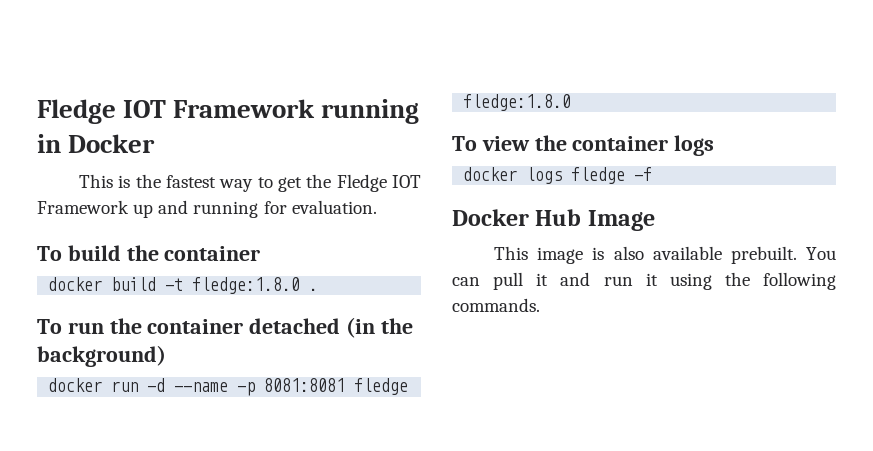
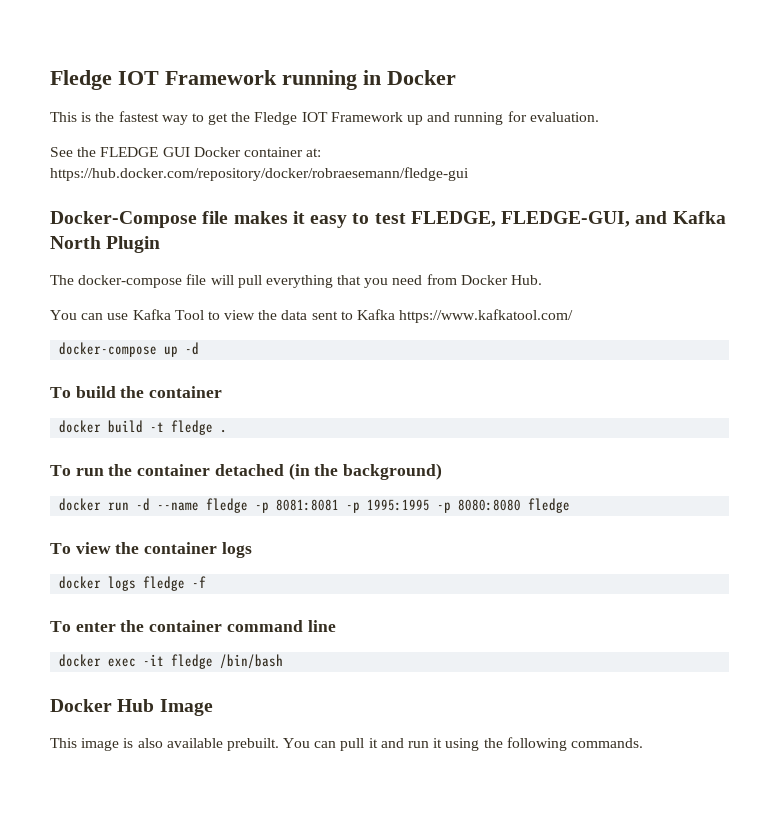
+ See the FLEDGE GUI Docker container at: https://hub.docker.com/repository/docker/robraesemann/fledge-gui
+ Docker-Compose file makes it easy to test FLEDGE, FLEDGE-GUI, and Kafka North Plugin
+ The docker-compose file will pull everything that you need from Docker Hub.
+ You can use Kafka Tool to view the data sent to Kafka https://www.kafkatool.com/
+ docker-compose up -d
- docker build -t fledge:1.8.0 .
+ docker build -t fledge .
- docker run -d --name -p 8081:8081 fledge fledge:1.8.0
+ docker run -d --name fledge -p 8081:8081 -p 1995:1995 -p 8080:8080 fledge
+ To enter the container command line
+ docker exec -it fledge /bin/bash

